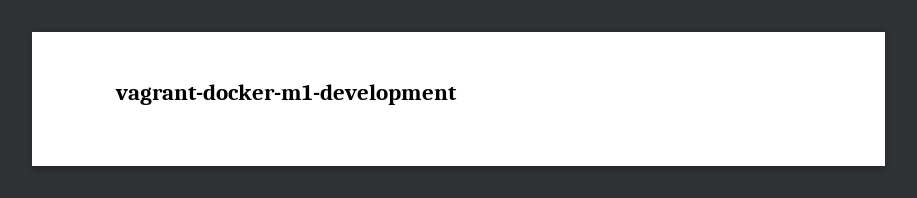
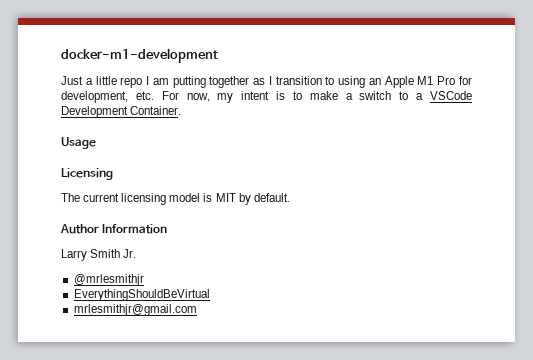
- vagrant-docker-m1-development
+ docker-m1-development
+ Just a little repo I am putting together as I transition to using an Apple M1 Pro for development, etc. For now, my intent is to make a switch to a VSCode Development Container.
+ Usage
+ Licensing
+ The current licensing model is MIT by default.
+ Author Information
+ Larry Smith Jr.
+ @mrlesmithjr
+ EverythingShouldBeVirtual
+ mrlesmithjr@gmail.com

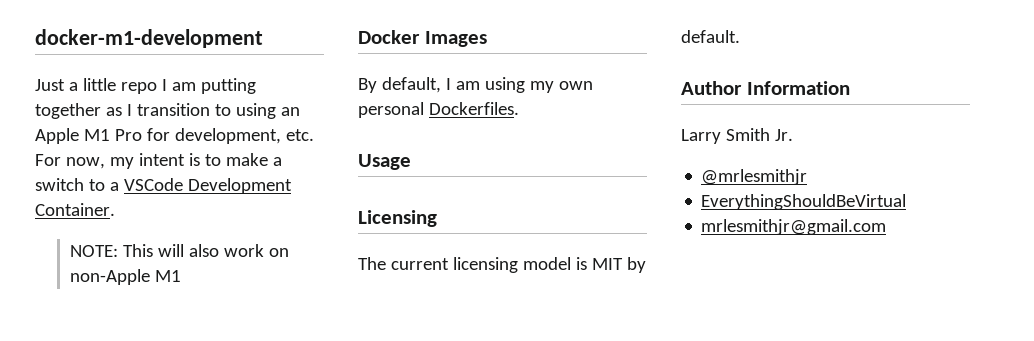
+ NOTE: This will also work on non-Apple M1
+ Docker Images
+ By default, I am using my own personal Dockerfiles.

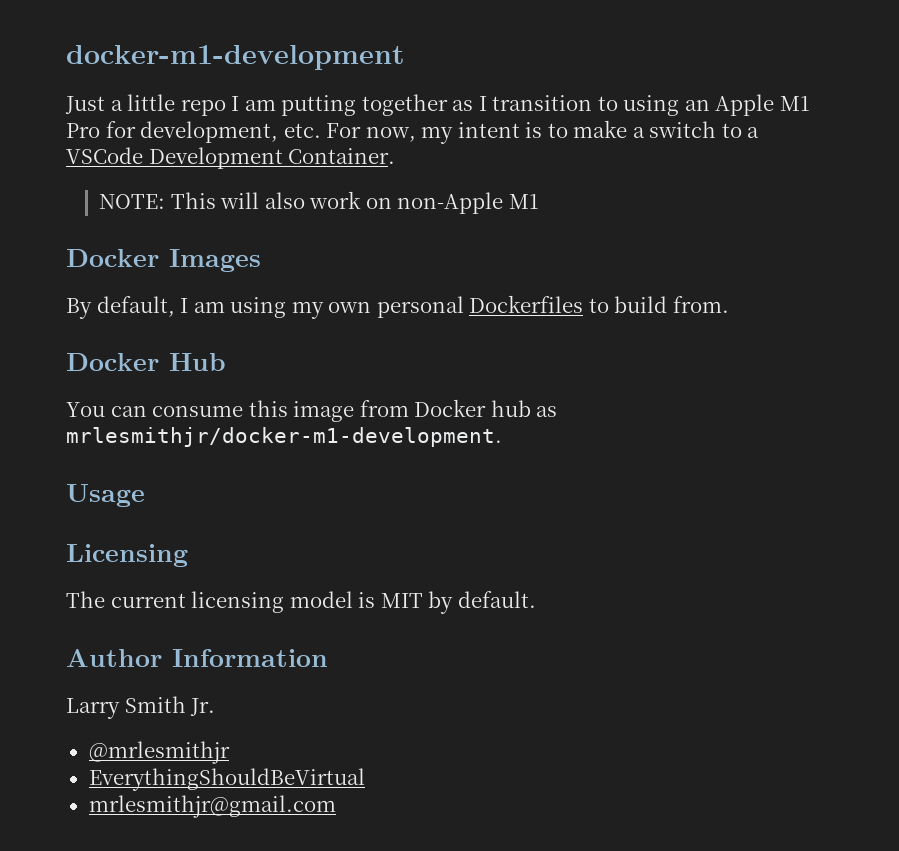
- By default, I am using my own personal Dockerfiles.
+ By default, I am using my own personal Dockerfiles to build from.
+ Docker Hub
+ You can consume this image from Docker hub as mrlesmithjr/docker-m1-development.

